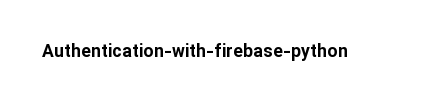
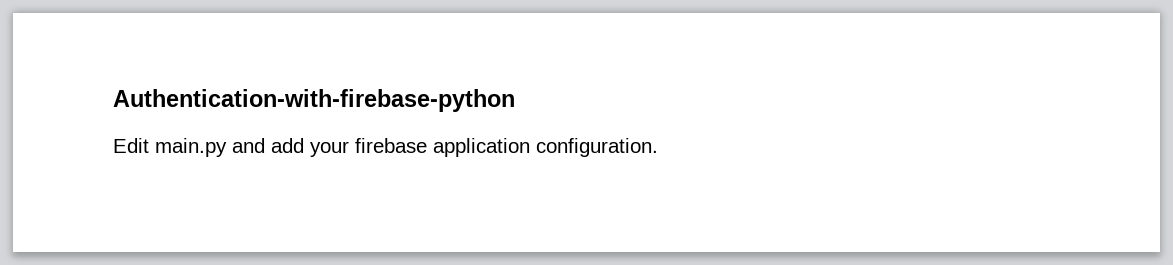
+ Edit main.py and add your firebase application configuration.

